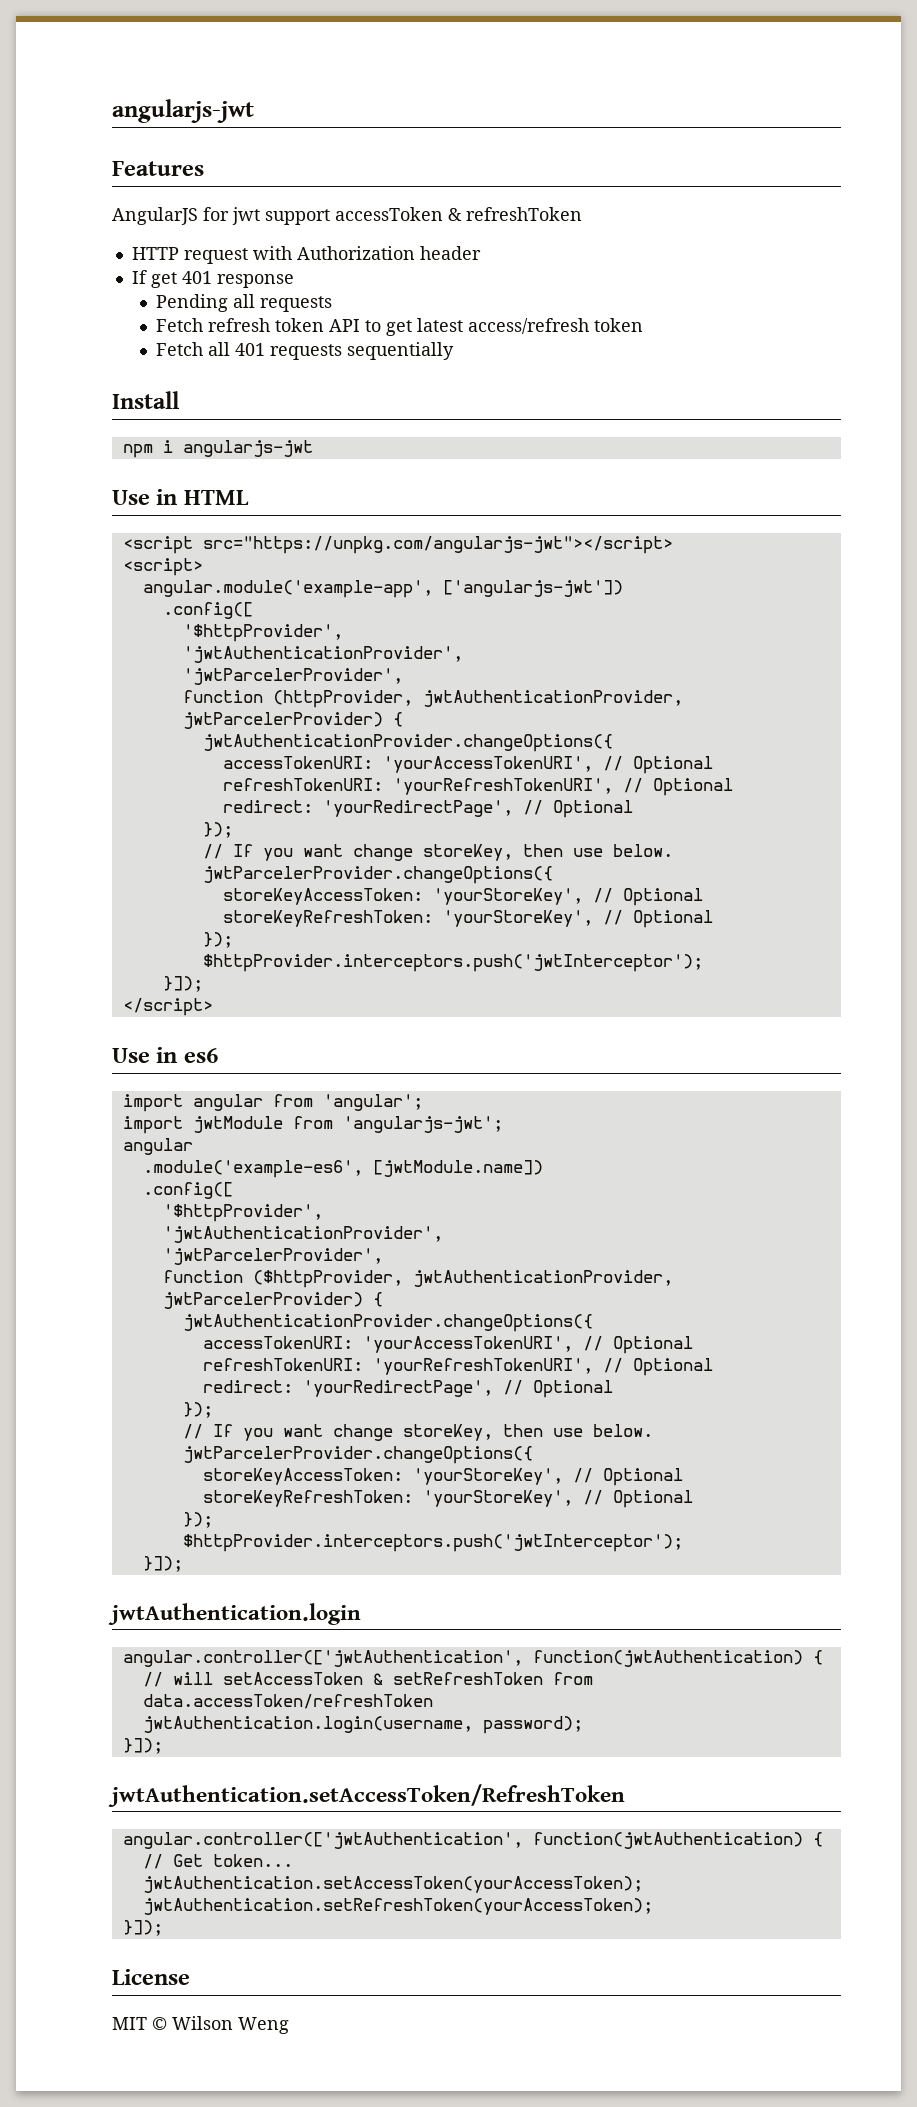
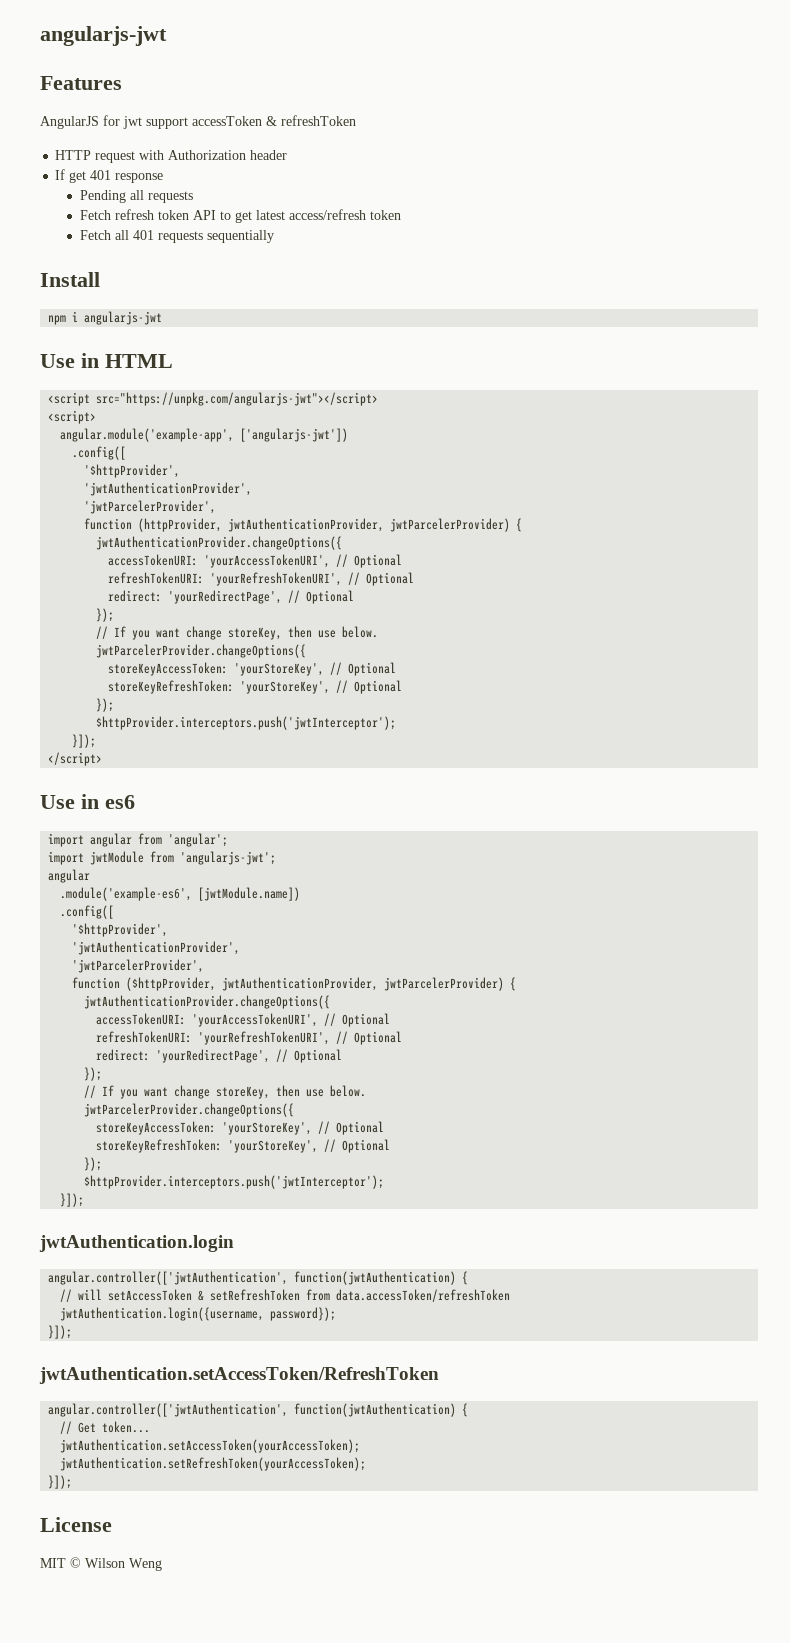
- jwtAuthentication.login(username, password);
+ jwtAuthentication.login({username, password});

